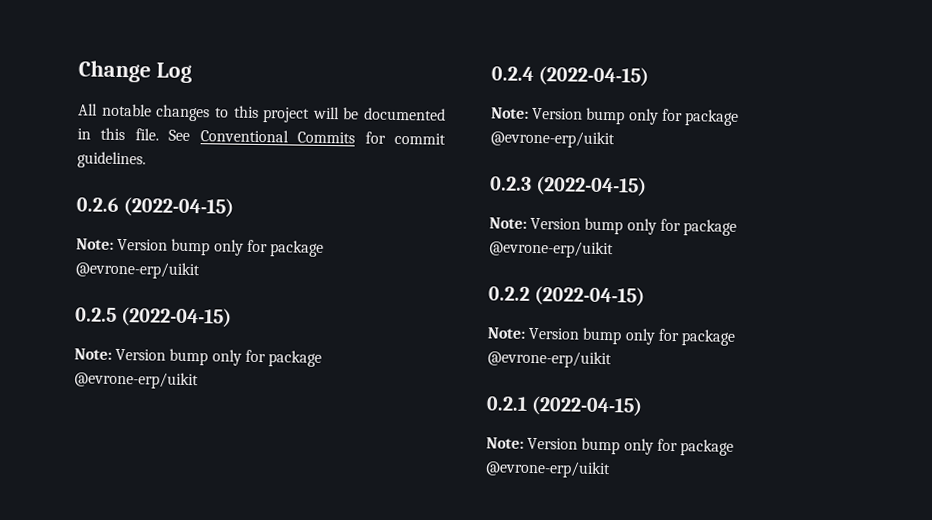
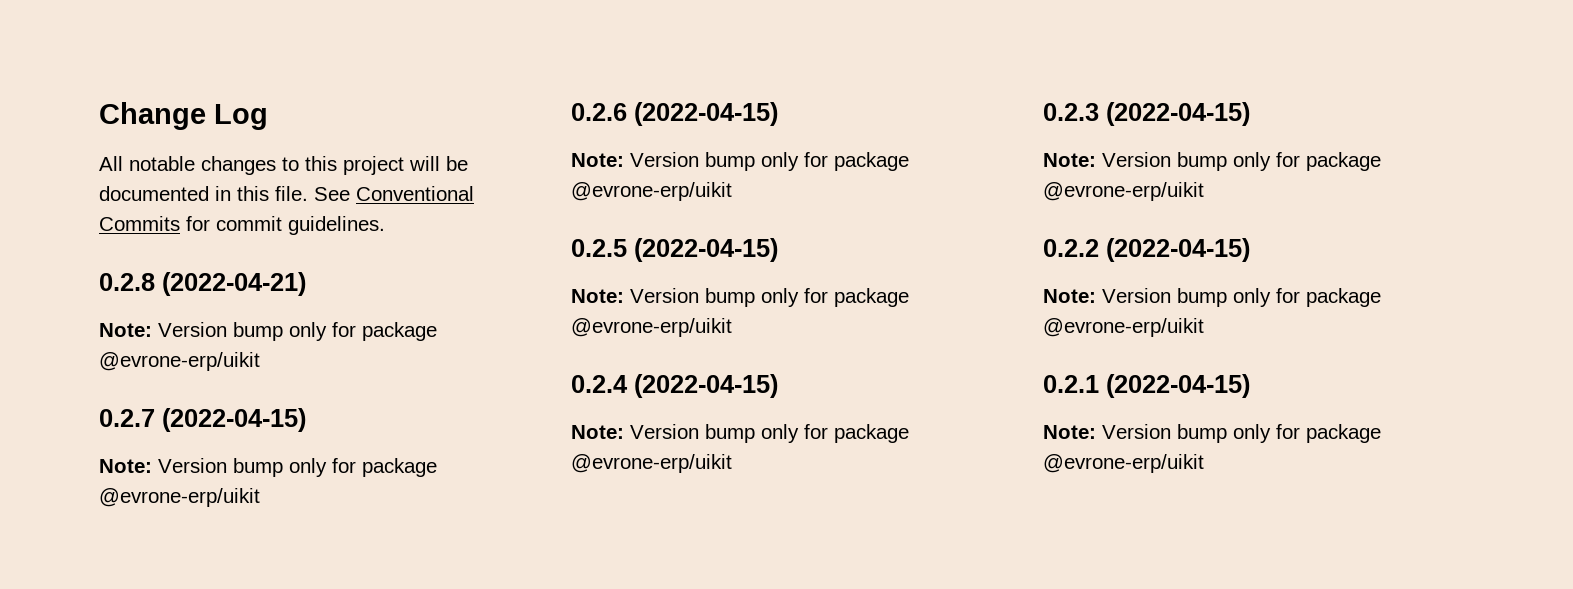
+ 0.2.8 (2022-04-21)
+ Note: Version bump only for package @evrone-erp/uikit
+ 0.2.7 (2022-04-15)
+ Note: Version bump only for package @evrone-erp/uikit

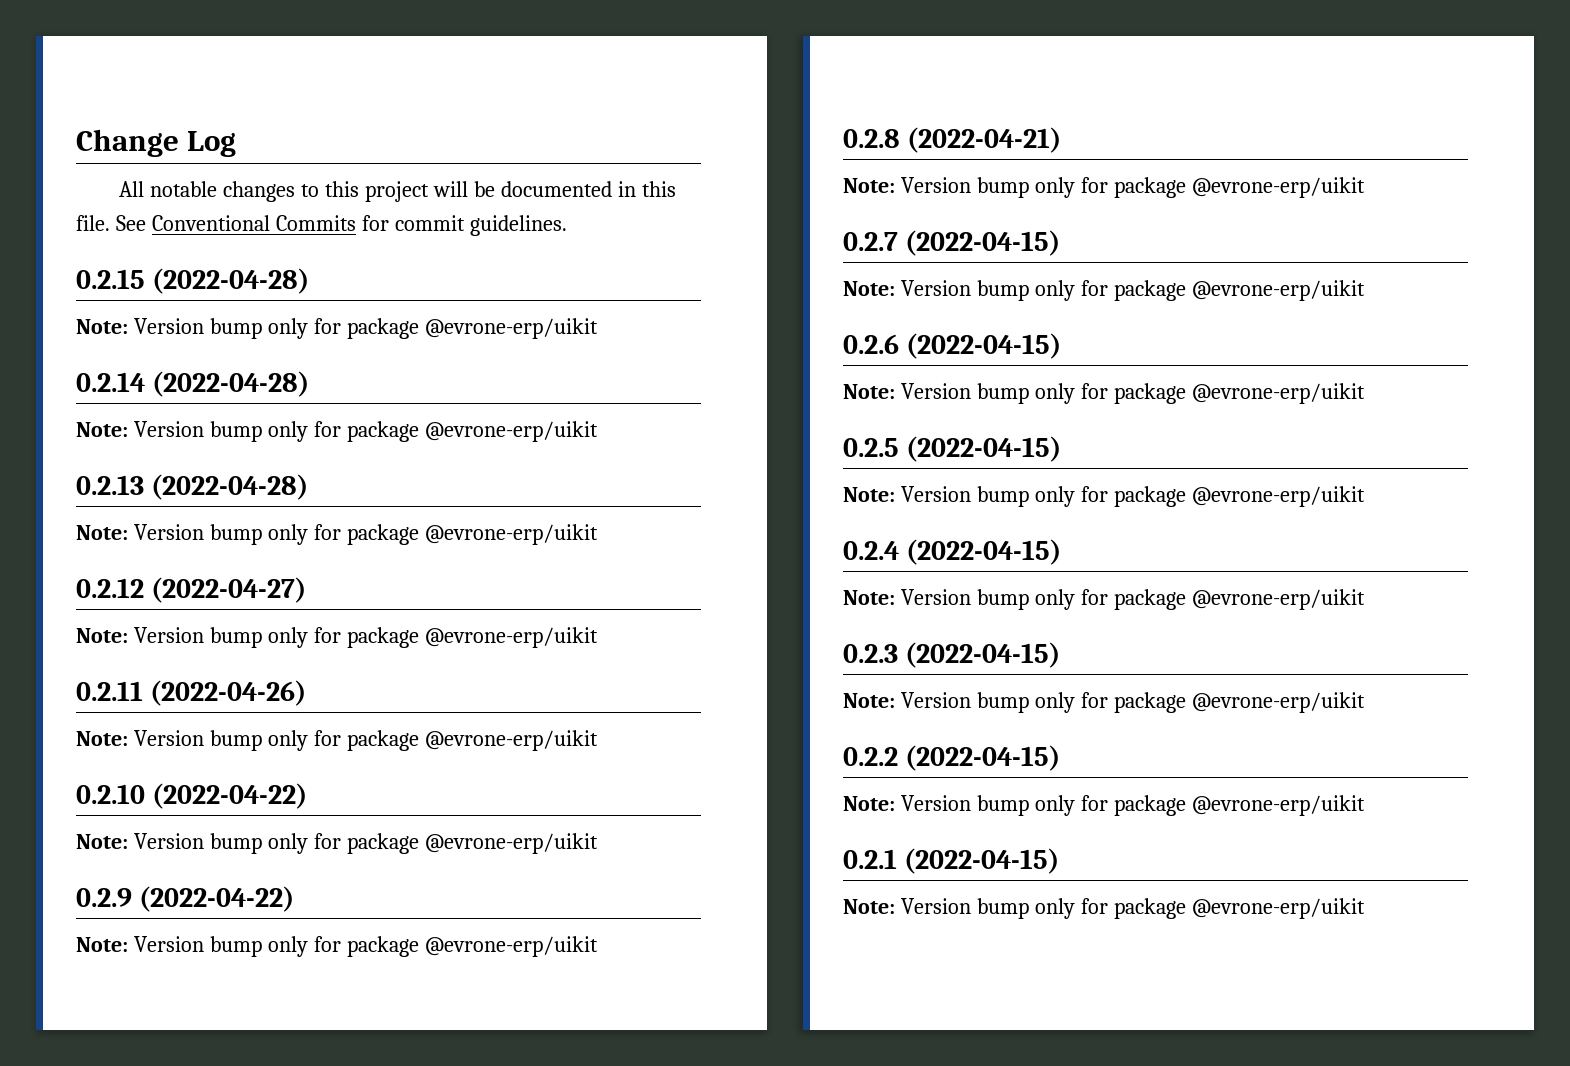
+ 0.2.15 (2022-04-28)
+ Note: Version bump only for package @evrone-erp/uikit
+ 0.2.14 (2022-04-28)
+ Note: Version bump only for package @evrone-erp/uikit
+ 0.2.13 (2022-04-28)
+ Note: Version bump only for package @evrone-erp/uikit
+ 0.2.12 (2022-04-27)
+ Note: Version bump only for package @evrone-erp/uikit
+ 0.2.11 (2022-04-26)
+ Note: Version bump only for package @evrone-erp/uikit
+ 0.2.10 (2022-04-22)
+ Note: Version bump only for package @evrone-erp/uikit
+ 0.2.9 (2022-04-22)
+ Note: Version bump only for package @evrone-erp/uikit

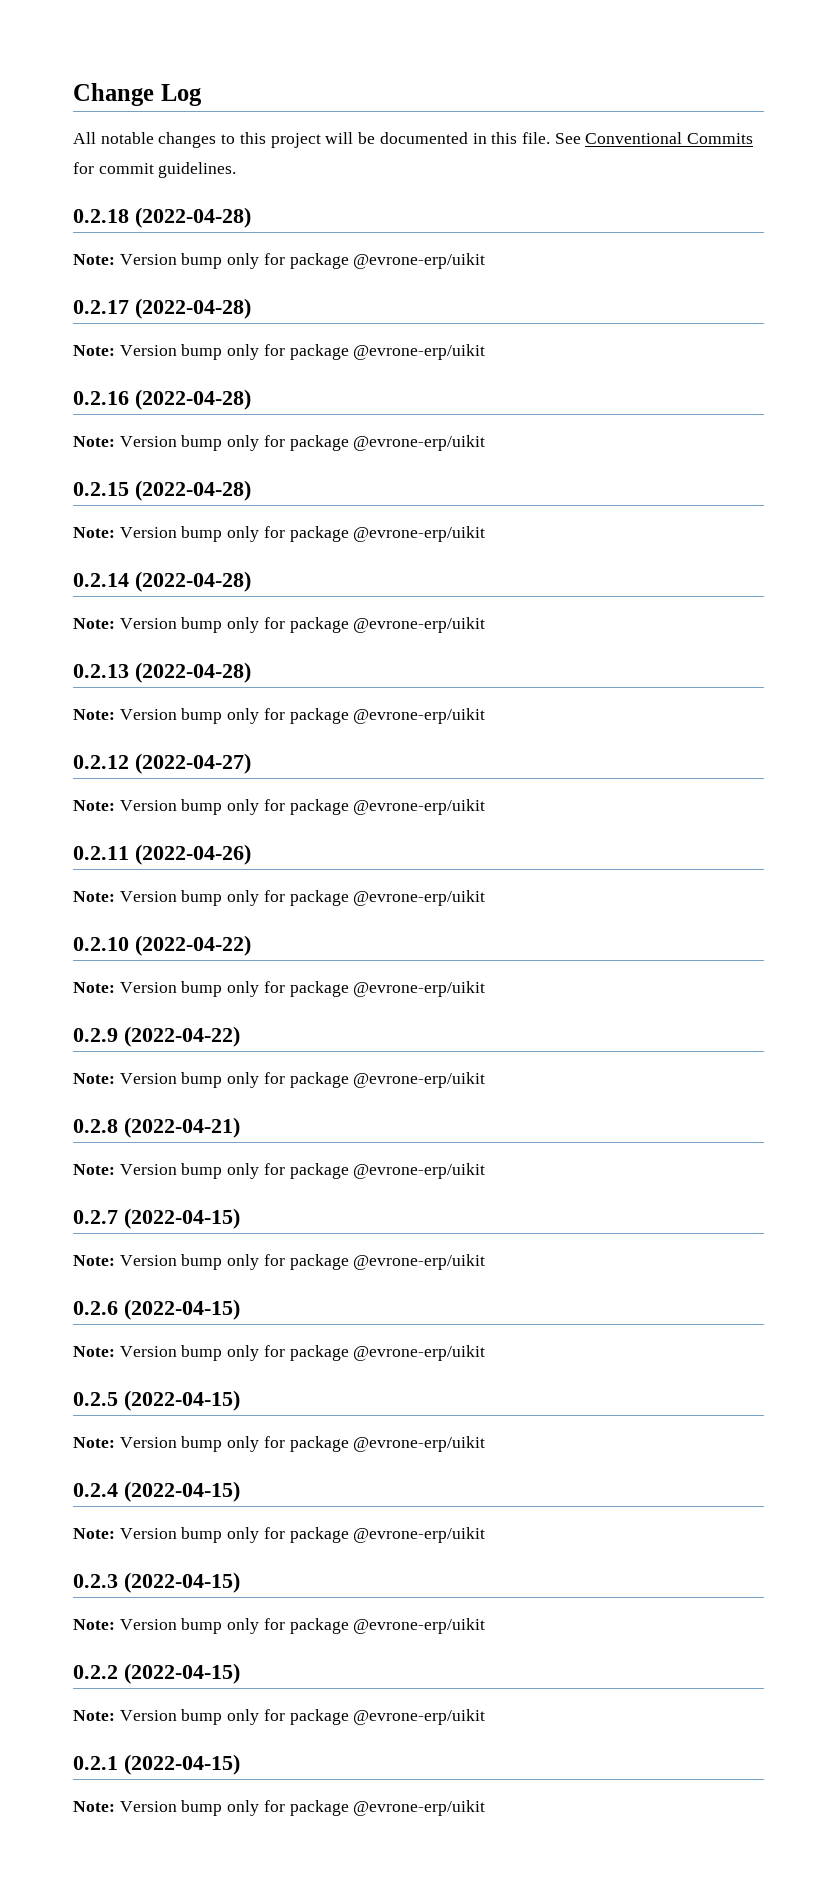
+ 0.2.18 (2022-04-28)
+ Note: Version bump only for package @evrone-erp/uikit
+ 0.2.17 (2022-04-28)
+ Note: Version bump only for package @evrone-erp/uikit
+ 0.2.16 (2022-04-28)
+ Note: Version bump only for package @evrone-erp/uikit

